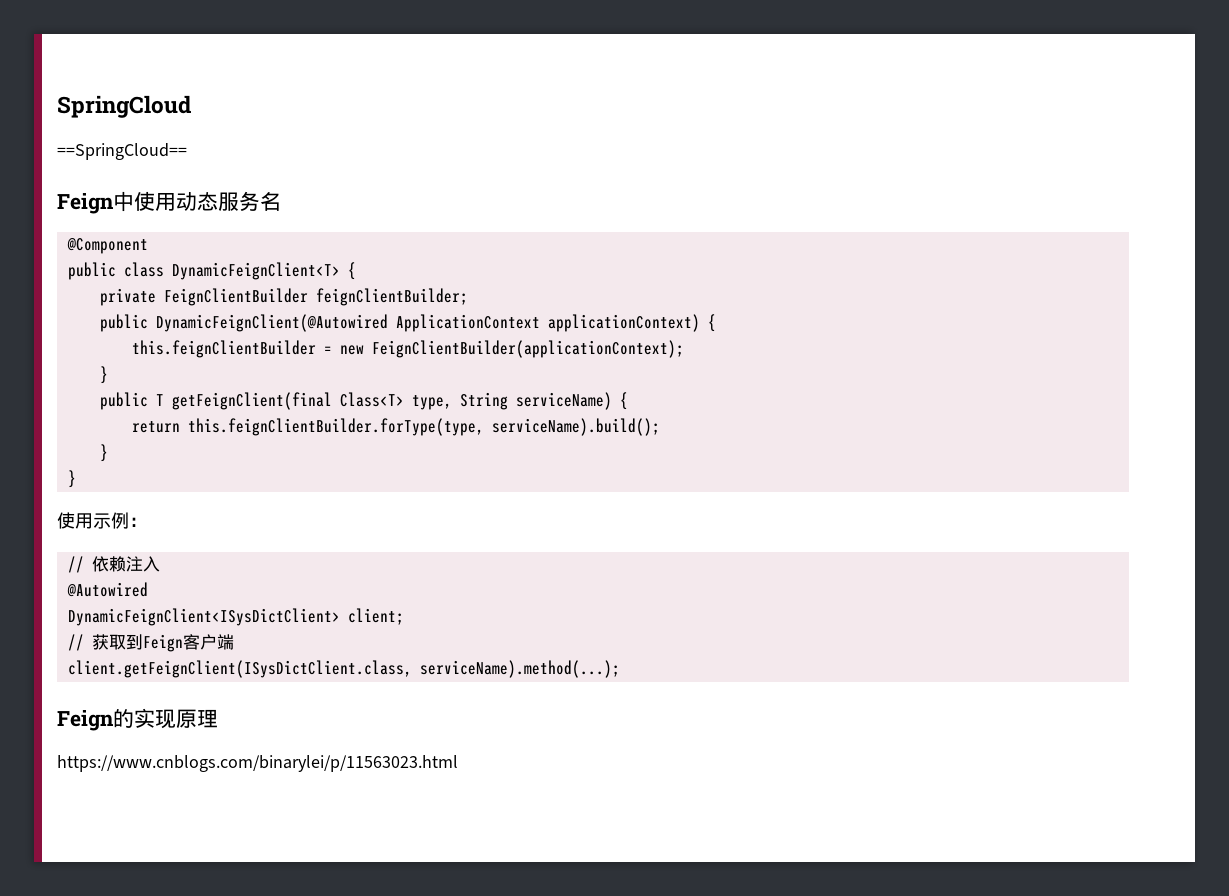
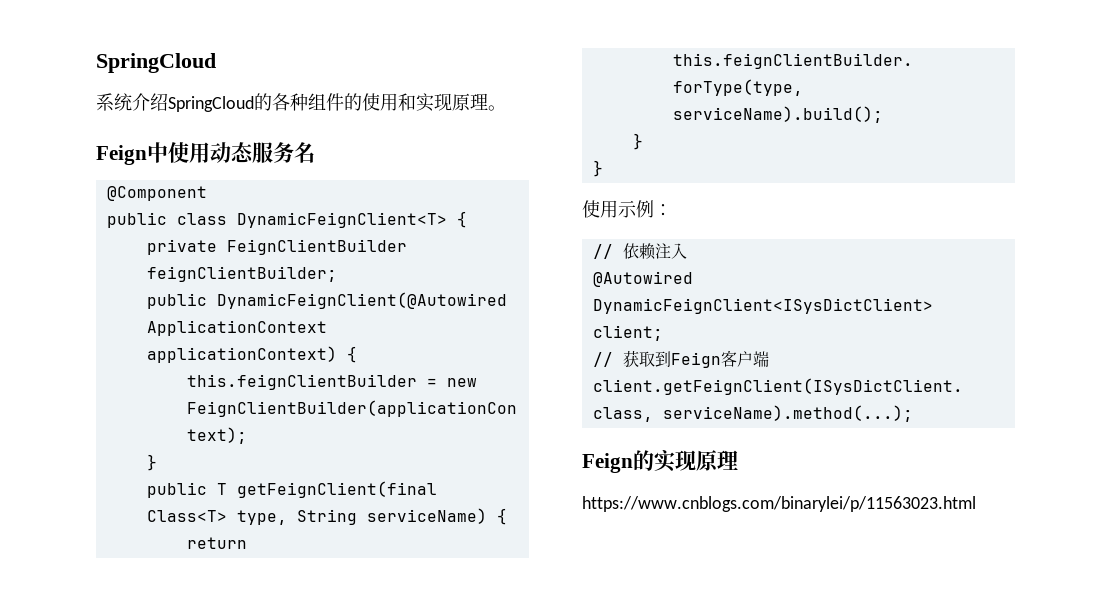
- ==SpringCloud==
+ 系统介绍SpringCloud的各种组件的使用和实现原理。

